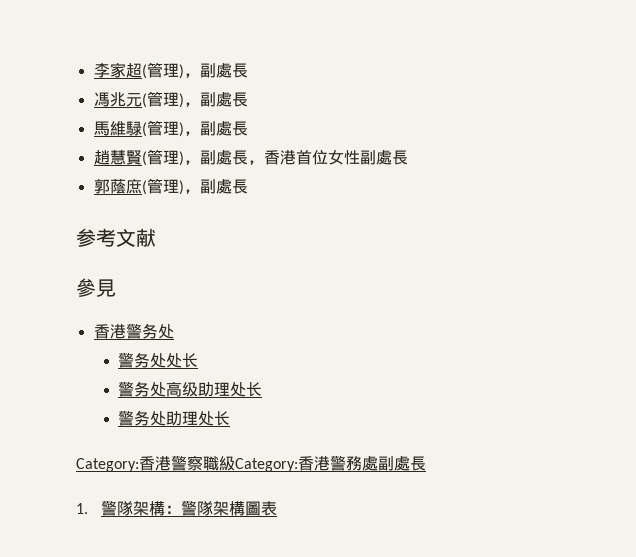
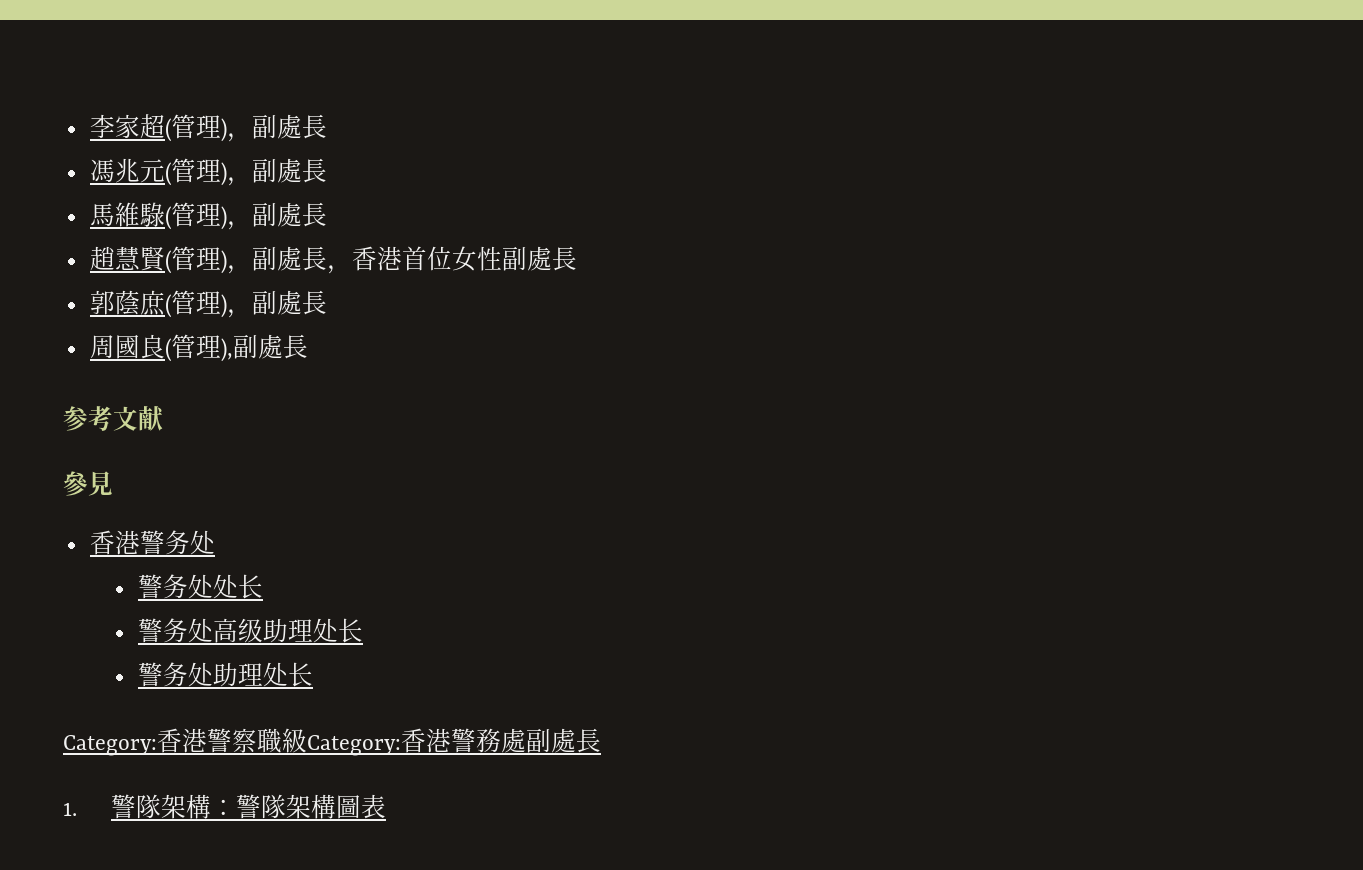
+ 周國良(管理),副處長

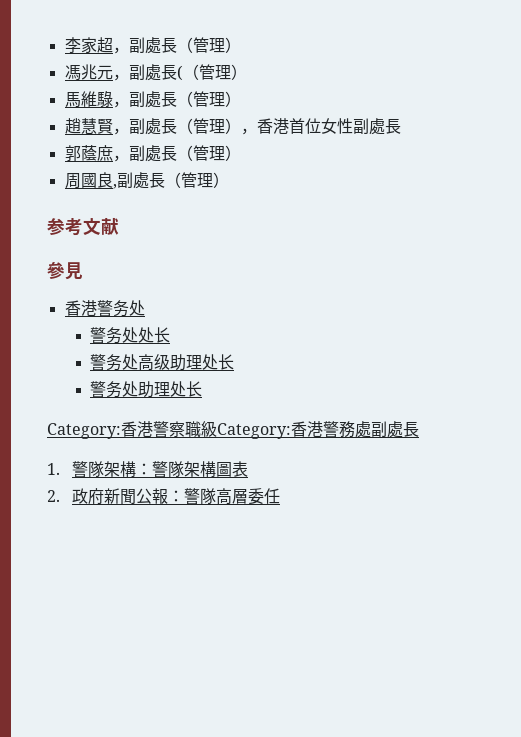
- 李家超(管理)，副處長
- 馮兆元(管理)，副處長
- 馬維騄(管理)，副處長
- 趙慧賢(管理)，副處長，香港首位女性副處長
+ 李家超，副處長（管理）
+ 馮兆元，副處長(（管理）
+ 馬維騄，副處長（管理）
+ 趙慧賢，副處長（管理），香港首位女性副處長
- 郭蔭庶(管理)，副處長
- 周國良(管理),副處長
+ 郭蔭庶，副處長（管理）
+ 周國良,副處長（管理）
+ 2.政府新聞公報：警隊高層委任

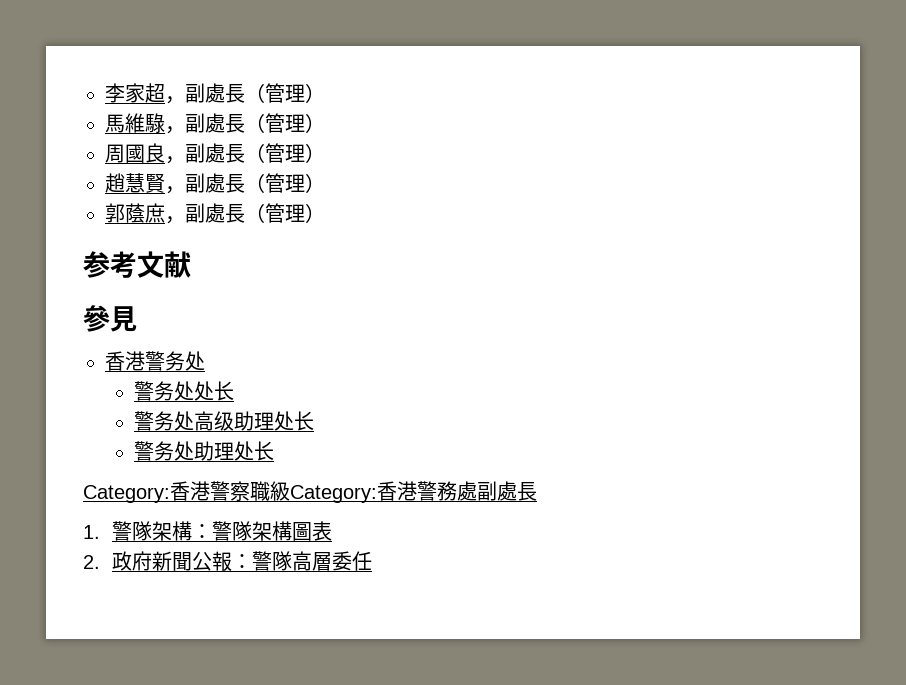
- 馮兆元，副處長(（管理）
  馬維騄，副處長（管理）
+ 周國良，副處長（管理）
- 趙慧賢，副處長（管理），香港首位女性副處長
+ 趙慧賢，副處長（管理）
- 周國良,副處長（管理）

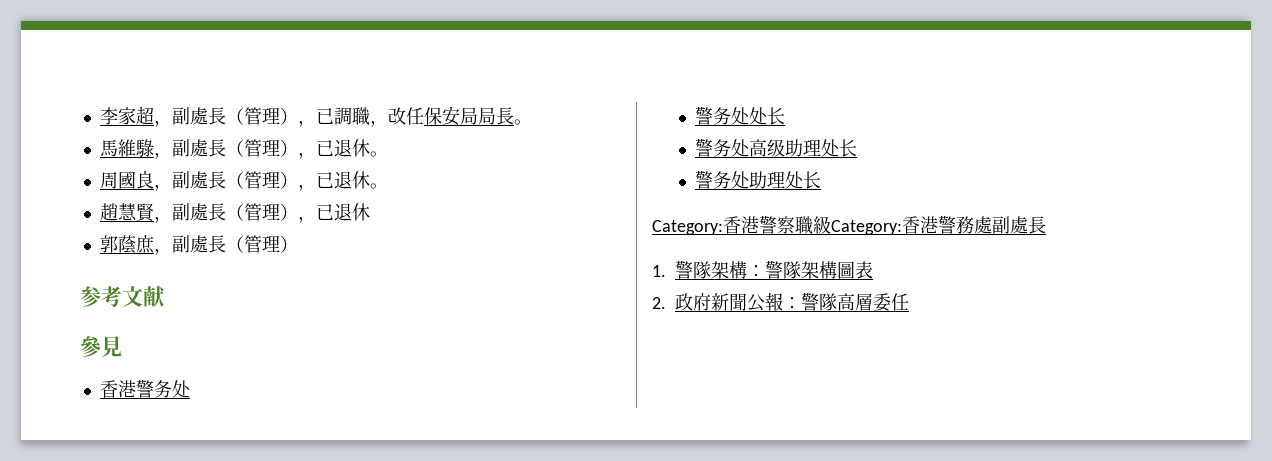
- 李家超，副處長（管理）
+ 李家超，副處長（管理），已調職，改任保安局局長。
- 馬維騄，副處長（管理）
+ 馬維騄，副處長（管理），已退休。
- 周國良，副處長（管理）
+ 周國良，副處長（管理），已退休。
- 趙慧賢，副處長（管理）
+ 趙慧賢，副處長（管理），已退休

